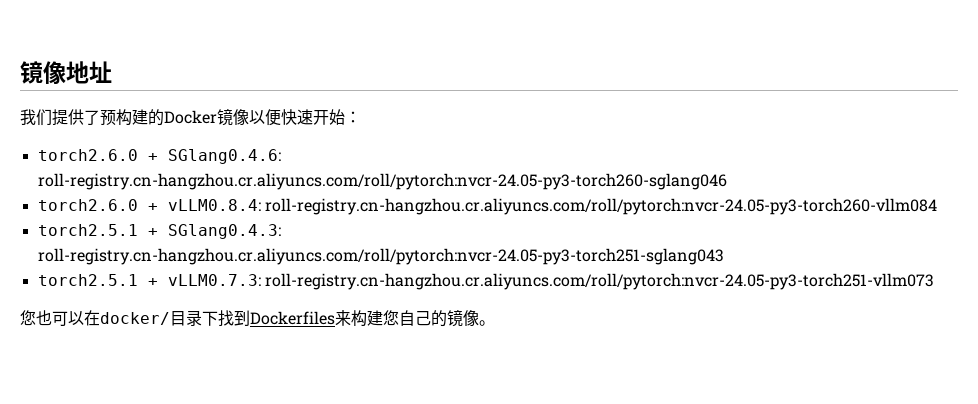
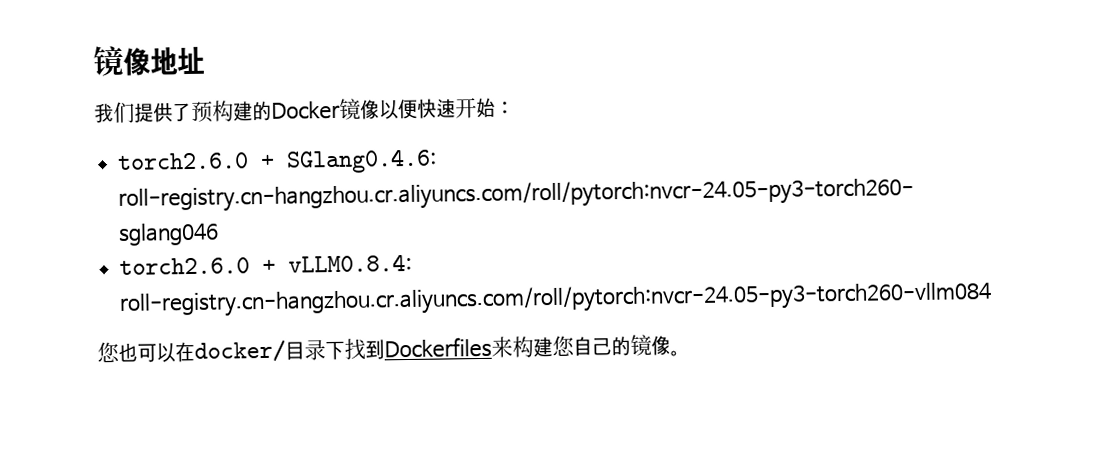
- torch2.5.1 + SGlang0.4.3: roll-registry.cn-hangzhou.cr.aliyuncs.com/roll/pytorch:nvcr-24.05-py3-torch251-sglang043
- torch2.5.1 + vLLM0.7.3: roll-registry.cn-hangzhou.cr.aliyuncs.com/roll/pytorch:nvcr-24.05-py3-torch251-vllm073

